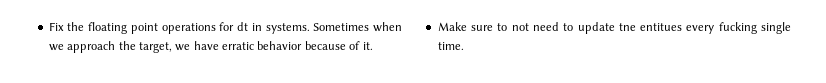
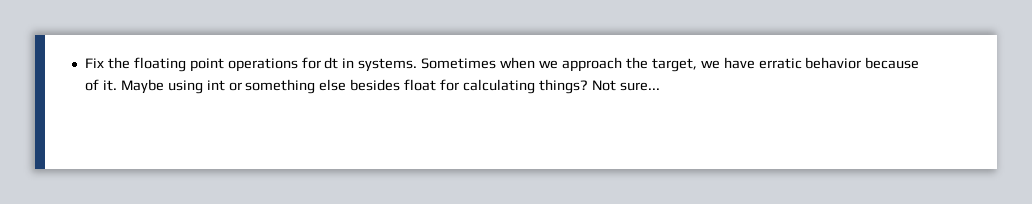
- Sometimes when we approach the target, we have erratic behavior because of it.
- Make sure to not need to update tne entitues every fucking single time.
+ Sometimes when we approach the target, we have erratic behavior because of it. Maybe using int or something else besides float for calculating things? Not sure...

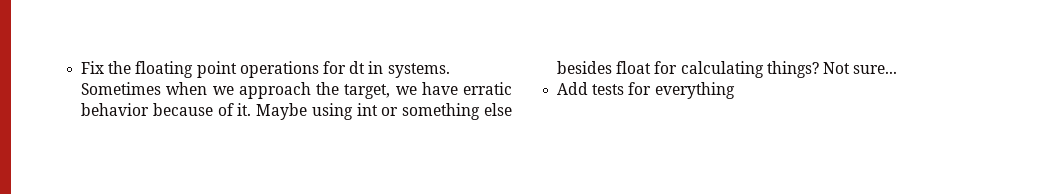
+ Add tests for everything

